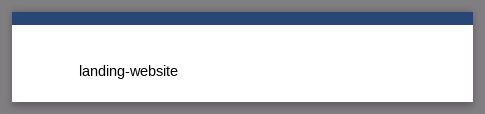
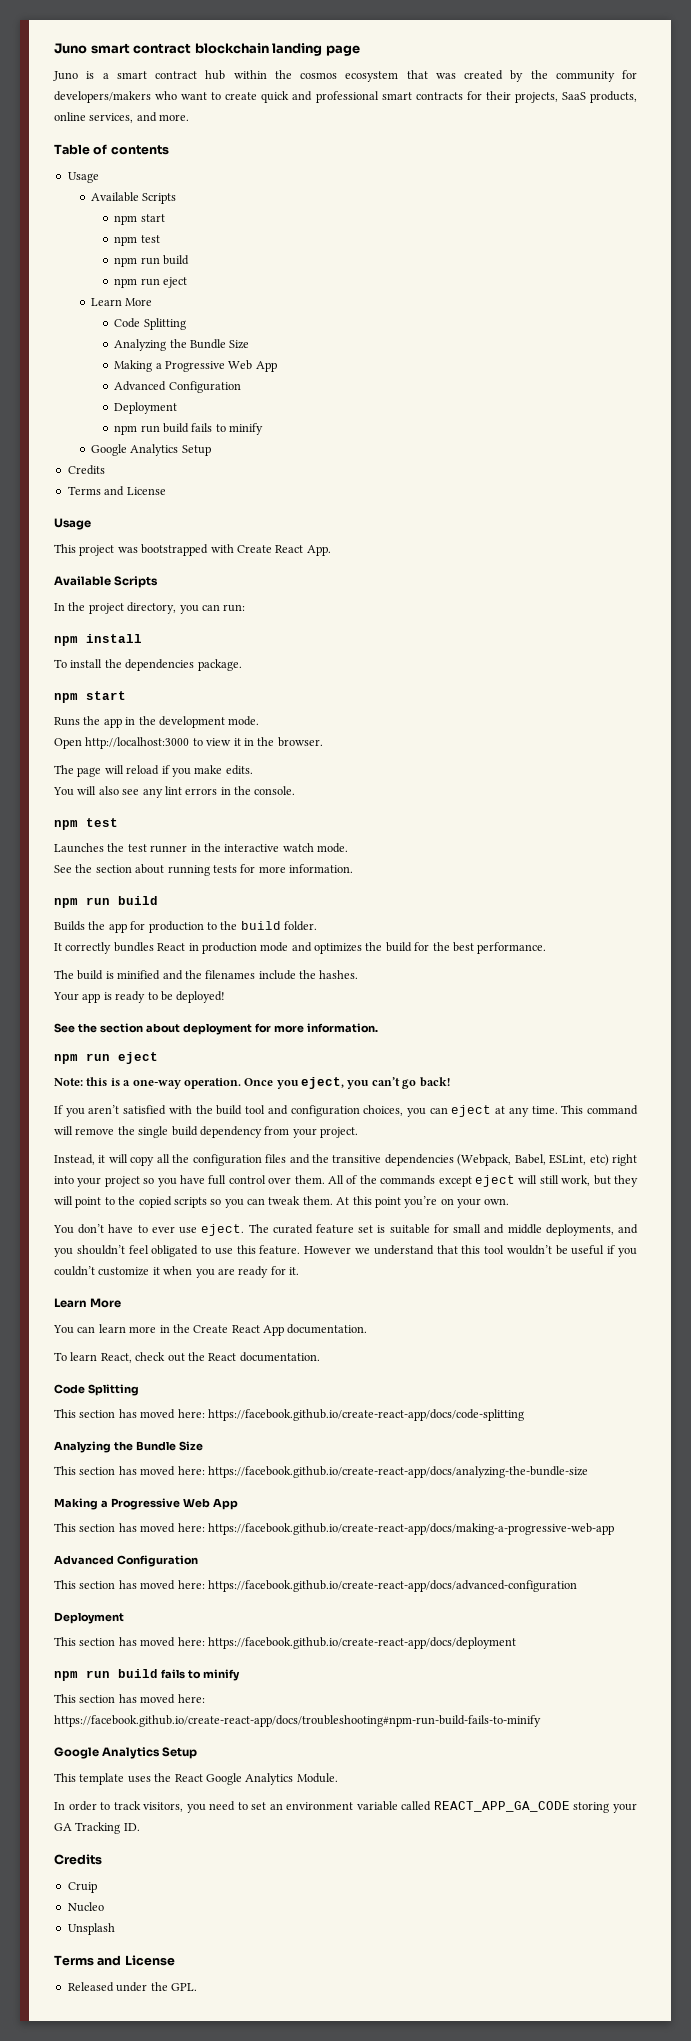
- landing-website
+ Juno smart contract blockchain landing page
+ Juno is a smart contract hub within the cosmos ecosystem that was created by the community for developers/makers who want to create quick and professional smart contracts for their projects, SaaS products, online services, and more.
+ Table of contents
+ Usage
+ Available Scripts
+ npm start
+ npm test
+ npm run build
+ npm run eject
+ Learn More
+ Code Splitting
+ Analyzing the Bundle Size
+ Making a Progressive Web App
+ Advanced Configuration
+ Deployment
+ npm run build fails to minify
+ Google Analytics Setup
+ Credits
+ Terms and License
+ Usage
+ This project was bootstrapped with Create React App.
+ Available Scripts
+ In the project directory, you can run:
+ npm install
+ To install the dependencies package.
+ npm start
+ Runs the app in the development mode.
+ Open http://localhost:3000 to view it in the browser.
+ The page will reload if you make edits.
+ You will also see any lint errors in the console.
+ npm test
+ Launches the test runner in the interactive watch mode.
+ See the section about running tests for more information.
+ npm run build
+ Builds the app for production to the build folder.
+ It correctly bundles React in production mode and optimizes the build for the best performance.
+ The build is minified and the filenames include the hashes.
+ Your app is ready to be deployed!
+ See the section about deployment for more information.
+ npm run eject
+ Note: this is a one-way operation. Once you eject, you can’t go back!
+ If you aren’t satisfied with the build tool and configuration choices, you can eject at any time. This command will remove the single build dependency from your project.
+ Instead, it will copy all the configuration files and the transitive dependencies (Webpack, Babel, ESLint, etc) right into your project so you have full control over them. All of the commands except eject will still work, but they will point to the copied scripts so you can tweak them. At this point you’re on your own.
+ You don’t have to ever use eject. The curated feature set is suitable for small and middle deployments, and you shouldn’t feel obligated to use this feature. However we understand that this tool wouldn’t be useful if you couldn’t customize it when you are ready for it.
+ Learn More
+ You can learn more in the Create React App documentation.
+ To learn React, check out the React documentation.
+ Code Splitting
+ This section has moved here: https://facebook.github.io/create-react-app/docs/code-splitting
+ Analyzing the Bundle Size
+ This section has moved here: https://facebook.github.io/create-react-app/docs/analyzing-the-bundle-size
+ Making a Progressive Web App
+ This section has moved here: https://facebook.github.io/create-react-app/docs/making-a-progressive-web-app
+ Advanced Configuration
+ This section has moved here: https://facebook.github.io/create-react-app/docs/advanced-configuration
+ Deployment
+ This section has moved here: https://facebook.github.io/create-react-app/docs/deployment
+ npm run build fails to minify
+ This section has moved here: https://facebook.github.io/create-react-app/docs/troubleshooting#npm-run-build-fails-to-minify
+ Google Analytics Setup
+ This template uses the React Google Analytics Module.
+ In order to track visitors, you need to set an environment variable called REACT_APP_GA_CODE storing your GA Tracking ID.
+ Credits
+ Cruip
+ Nucleo
+ Unsplash
+ Terms and License
+ Released under the GPL.

